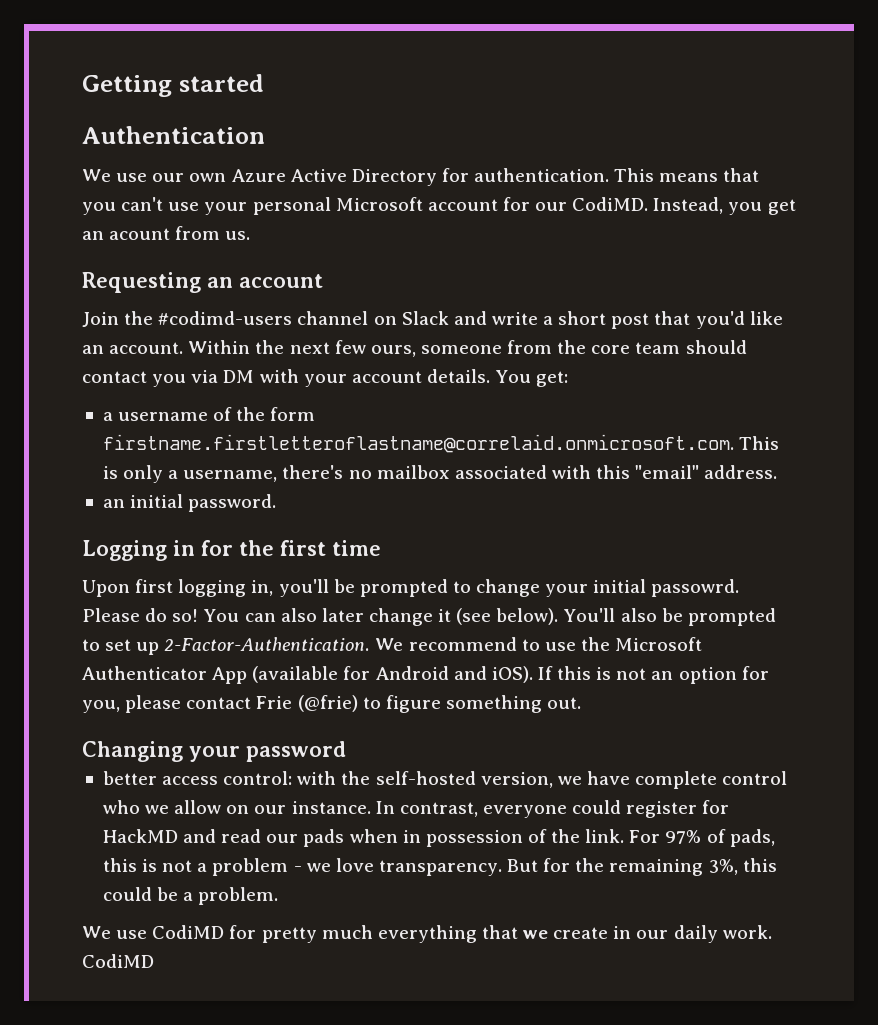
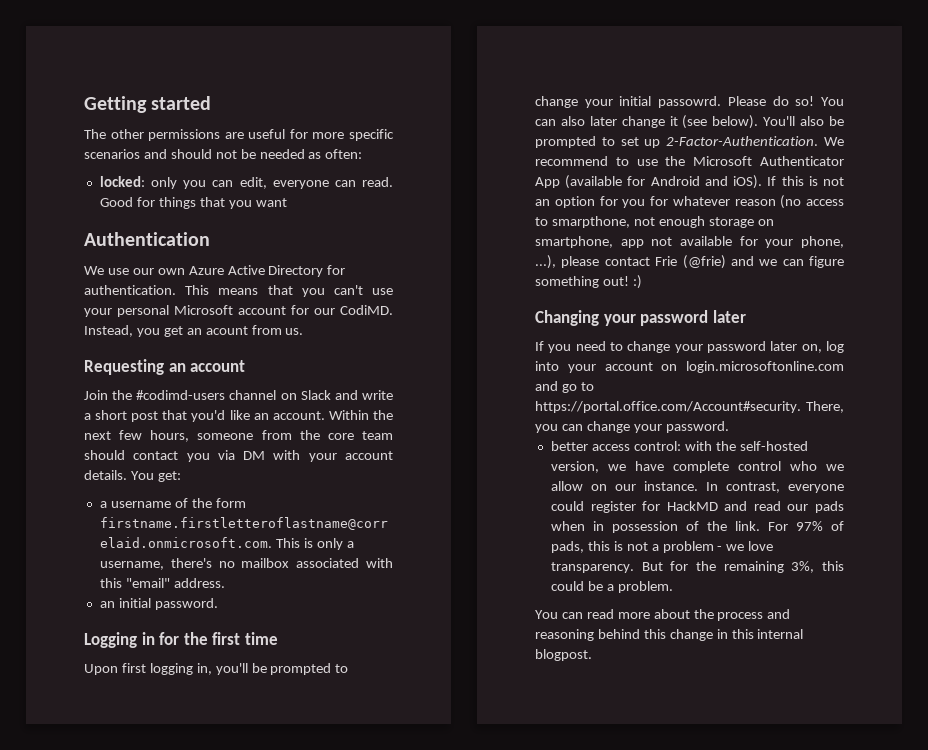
+ The other permissions are useful for more specific scenarios and should not be needed as often:
+ locked: only you can edit, everyone can read. Good for things that you want
- Within the next few ours, someone from the core team should contact you via DM with your account details.
+ Within the next few hours, someone from the core team should contact you via DM with your account details.
- If this is not an option for you, please contact Frie (@frie) to figure something out.
- Changing your password
+ If this is not an option for you for whatever reason (no access to smarpthone, not enough storage on smartphone, app not available for your phone, ...), please contact Frie (@frie) and we can figure something out! :)
+ Changing your password later
+ If you need to change your password later on, log into your account on login.microsoftonline.com and go to https://portal.office.com/Account#security. There, you can change your password.
- We use CodiMD for pretty much everything that we create in our daily work. CodiMD
+ You can read more about the process and reasoning behind this change in this internal blogpost.

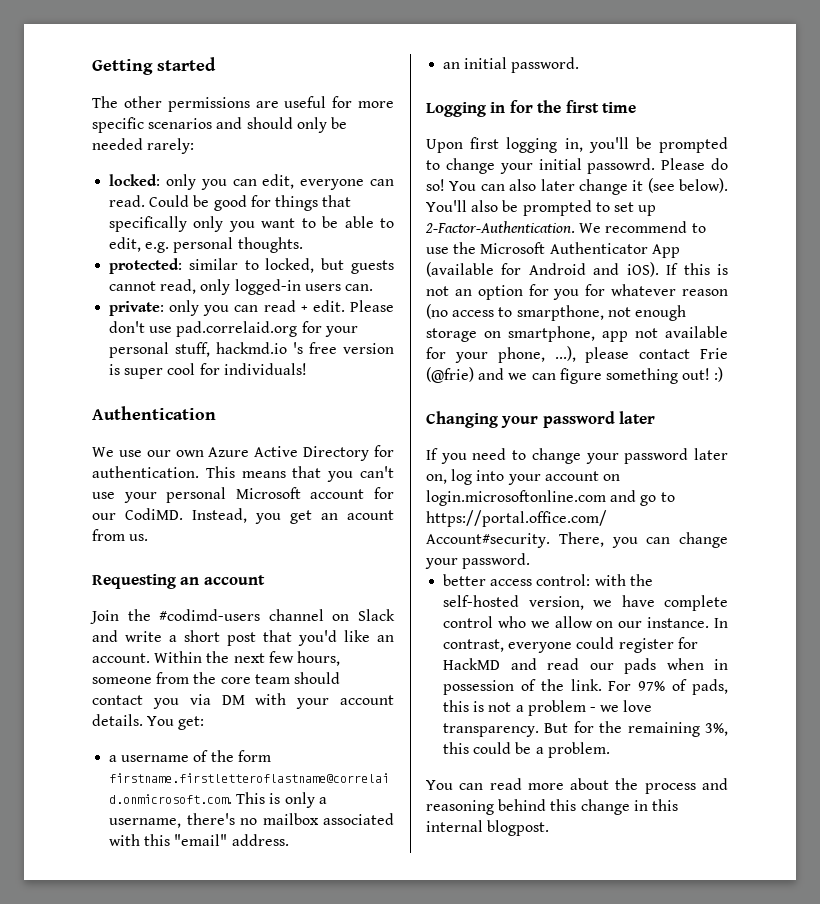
- The other permissions are useful for more specific scenarios and should not be needed as often:
+ The other permissions are useful for more specific scenarios and should only be needed rarely:
- Good for things that you want
+ Could be good for things that specifically only you want to be able to edit, e.g. personal thoughts.
+ protected: similar to locked, but guests cannot read, only logged-in users can.
+ private: only you can read + edit. Please don't use pad.correlaid.org for your personal stuff, hackmd.io 's free version is super cool for individuals!

